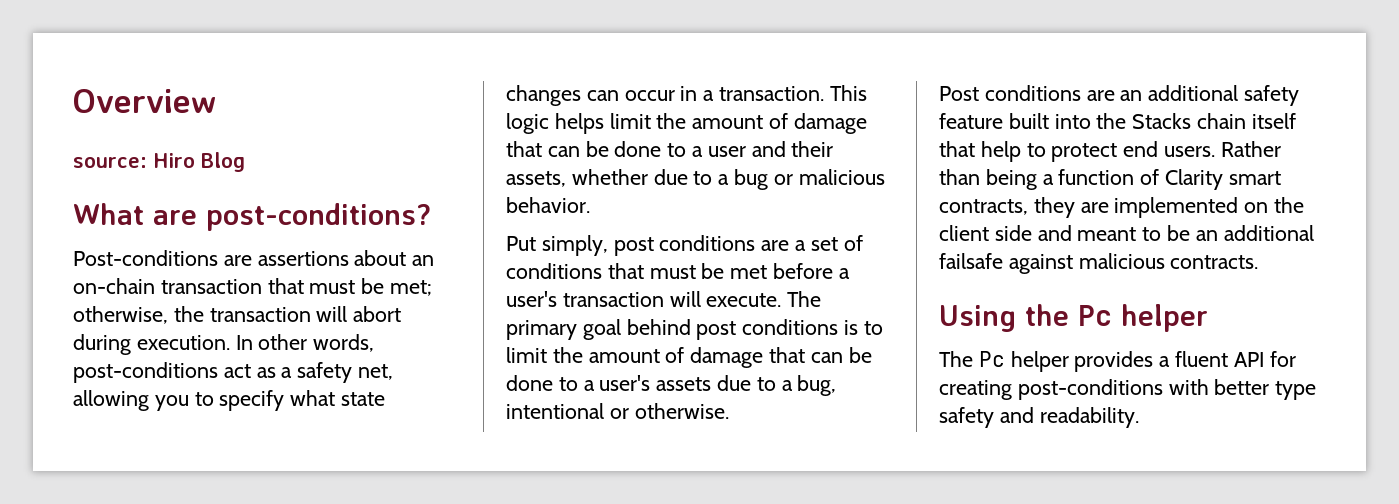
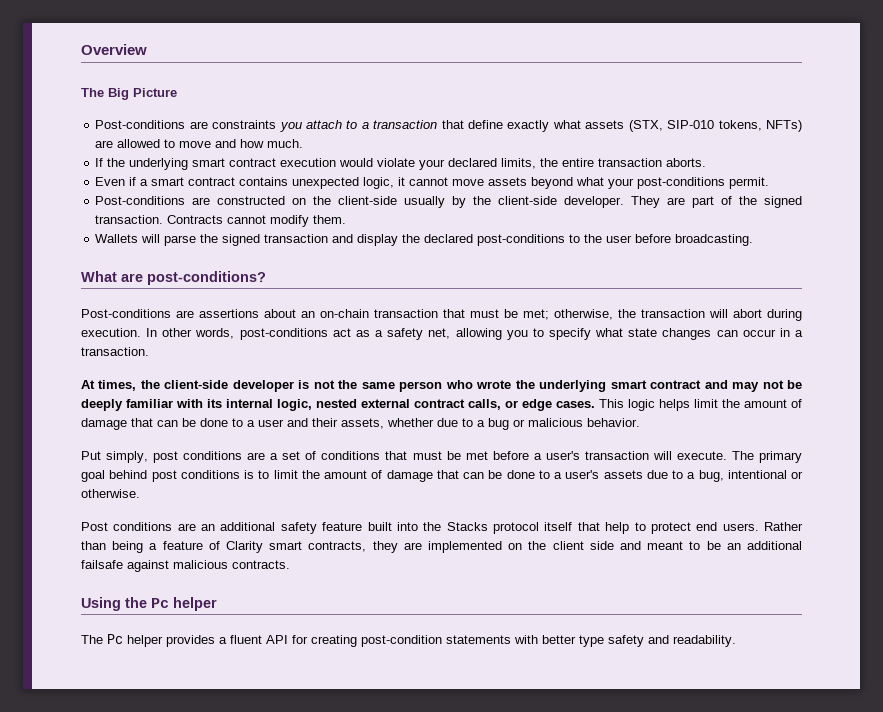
- source: Hiro Blog
+ The Big Picture
+ Post-conditions are constraints you attach to a transaction that define exactly what assets (STX, SIP-010 tokens, NFTs) are allowed to move and how much.
+ If the underlying smart contract execution would violate your declared limits, the entire transaction aborts.
+ Even if a smart contract contains unexpected logic, it cannot move assets beyond what your post-conditions permit.
+ Post-conditions are constructed on the client-side usually by the client-side developer. They are part of the signed transaction. Contracts cannot modify them.
+ Wallets will parse the signed transaction and display the declared post-conditions to the user before broadcasting.
- In other words, post-conditions act as a safety net, allowing you to specify what state changes can occur in a transaction. This logic helps limit the amount of damage that can be done to a user and their assets, whether due to a bug or malicious behavior.
+ In other words, post-conditions act as a safety net, allowing you to specify what state changes can occur in a transaction.
+ At times, the client-side developer is not the same person who wrote the underlying smart contract and may not be deeply familiar with its internal logic, nested external contract calls, or edge cases. This logic helps limit the amount of damage that can be done to a user and their assets, whether due to a bug or malicious behavior.
- Post conditions are an additional safety feature built into the Stacks chain itself that help to protect end users.
+ Post conditions are an additional safety feature built into the Stacks protocol itself that help to protect end users.
- Rather than being a function of Clarity smart contracts, they are implemented on the client side and meant to be an additional failsafe against malicious contracts.
+ Rather than being a feature of Clarity smart contracts, they are implemented on the client side and meant to be an additional failsafe against malicious contracts.
- The Pc helper provides a fluent API for creating post-conditions with better type safety and readability.
+ The Pc helper provides a fluent API for creating post-condition statements with better type safety and readability.

